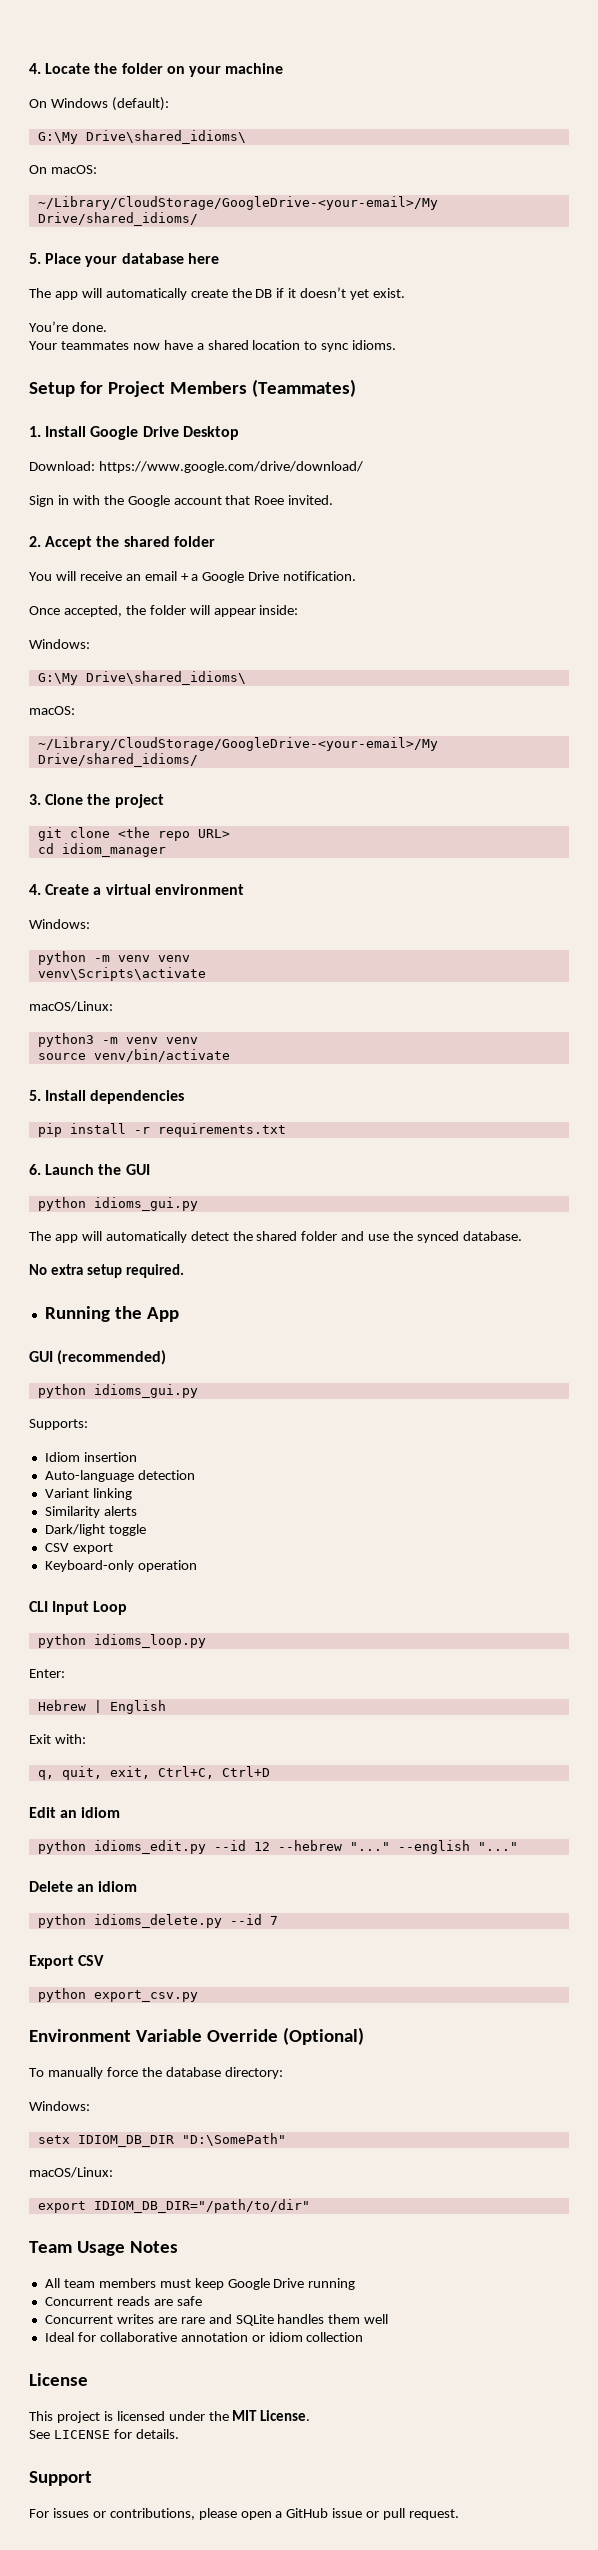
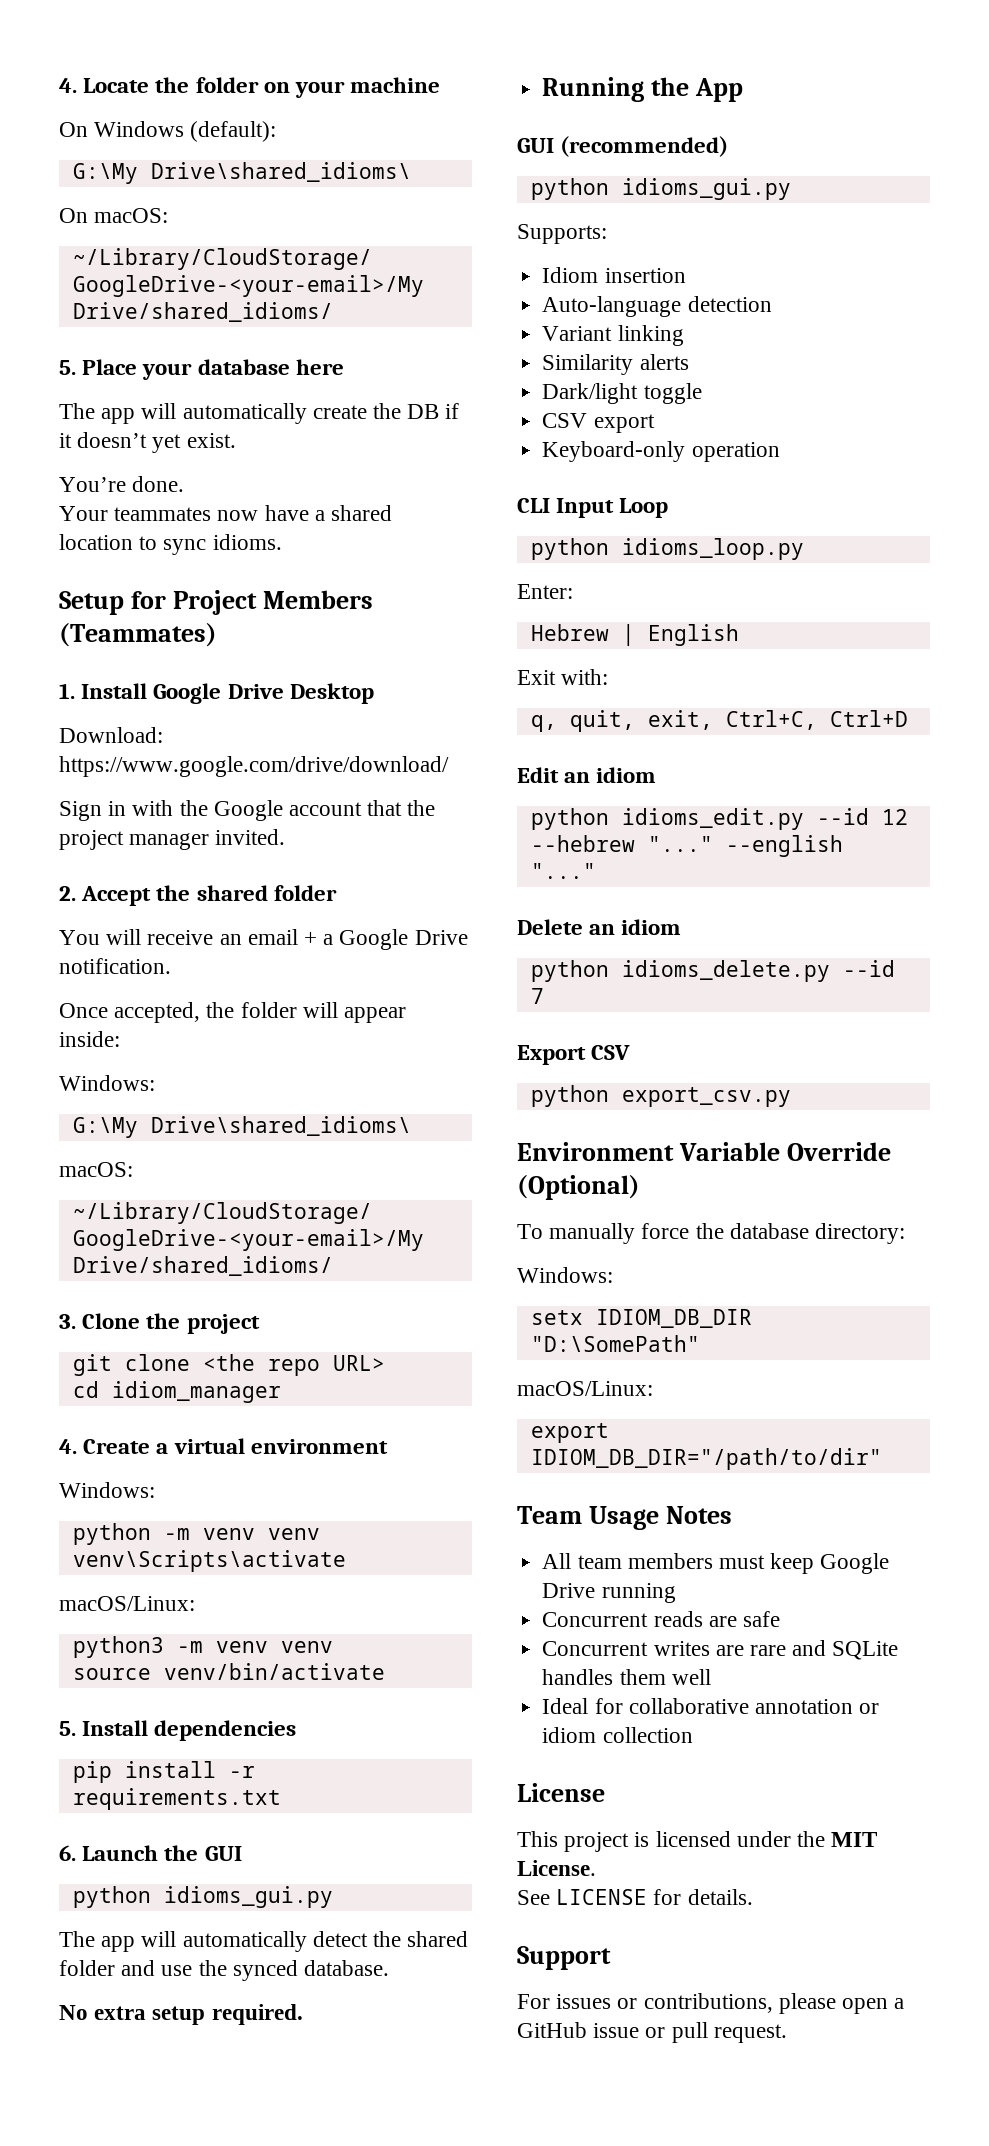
- Sign in with the Google account that Roee invited.
+ Sign in with the Google account that the project manager invited.

